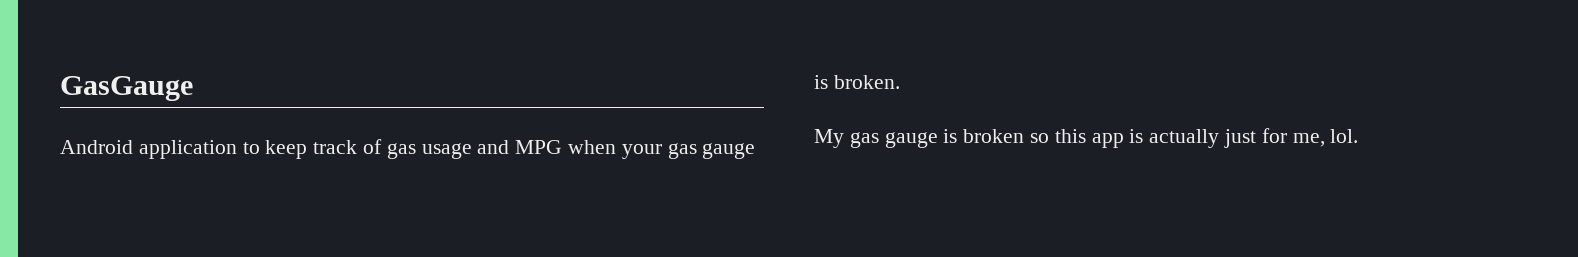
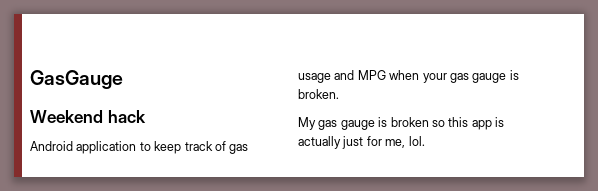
+ Weekend hack

